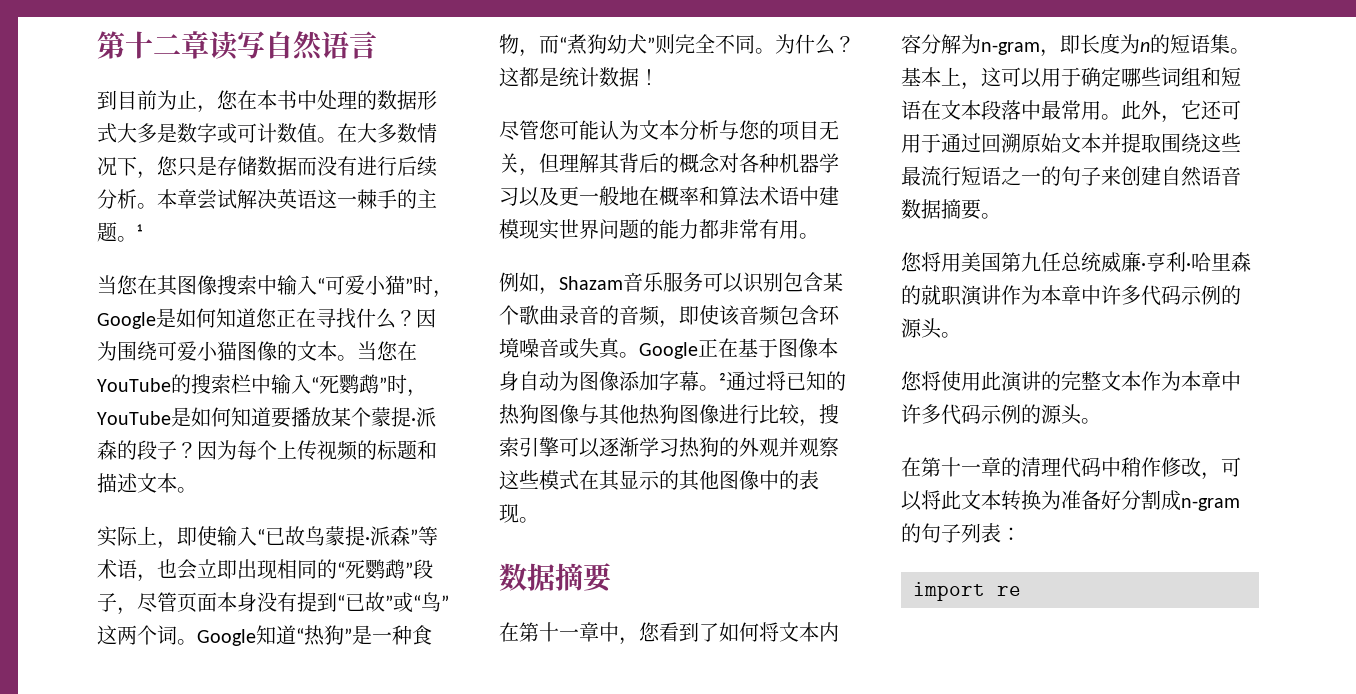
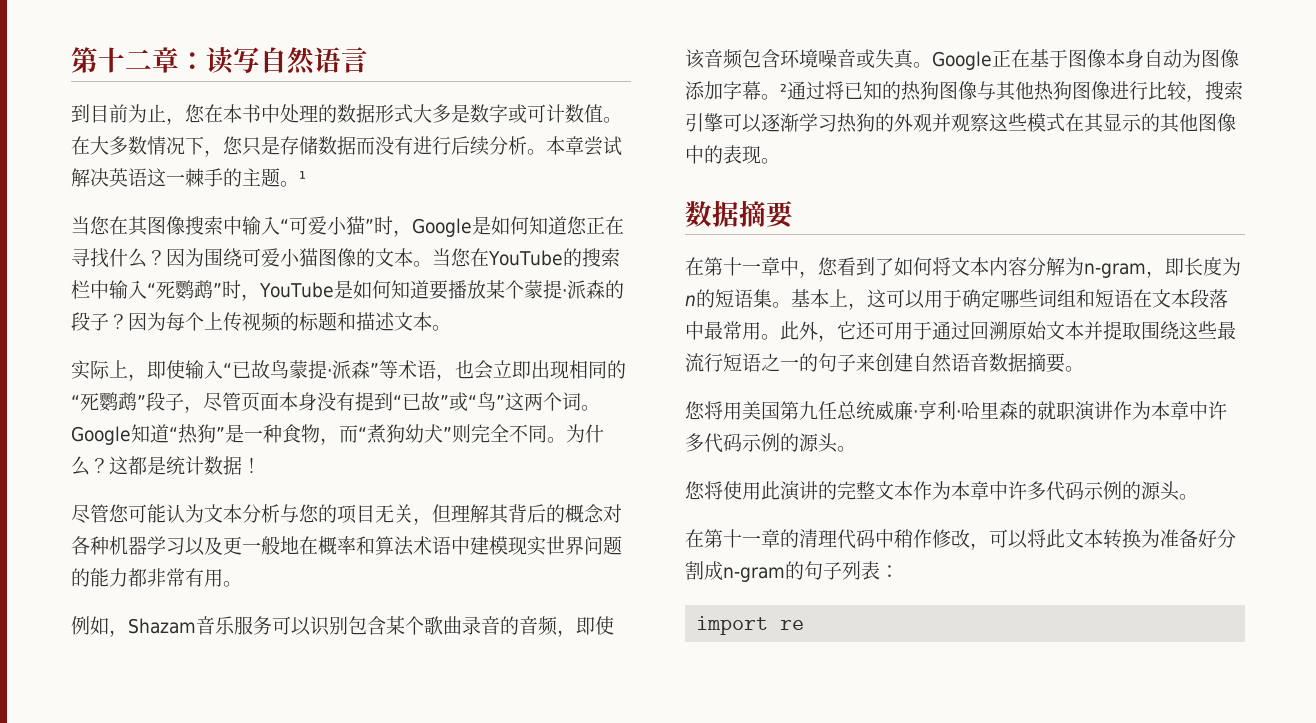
- 第十二章读写自然语言
+ 第十二章：读写自然语言

